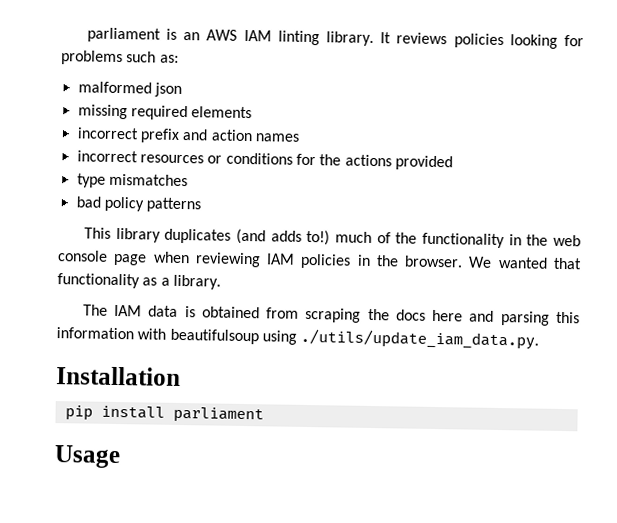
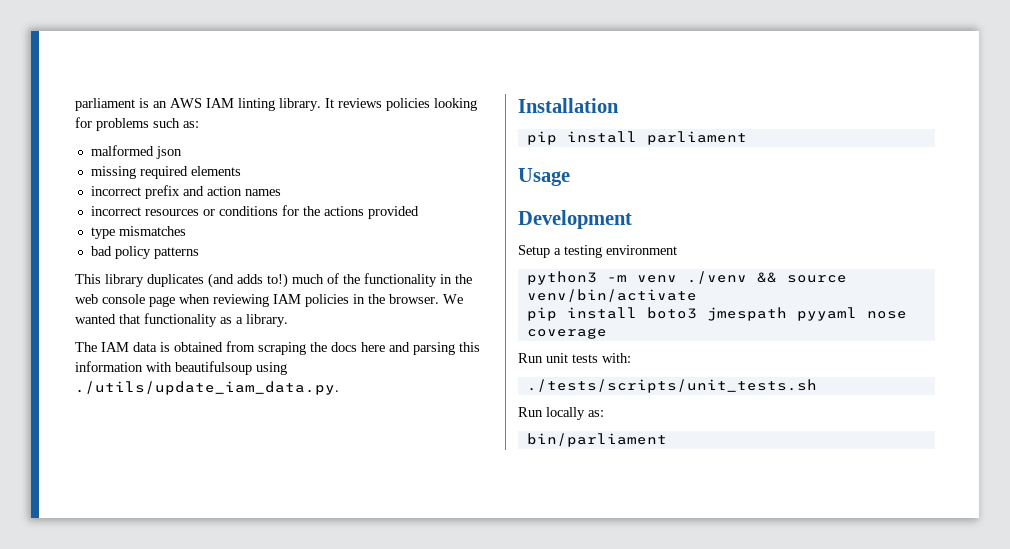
+ Development
+ Setup a testing environment
+ python3 -m venv ./venv && source venv/bin/activate
+ pip install boto3 jmespath pyyaml nose coverage
+ Run unit tests with:
+ ./tests/scripts/unit_tests.sh
+ Run locally as:
+ bin/parliament

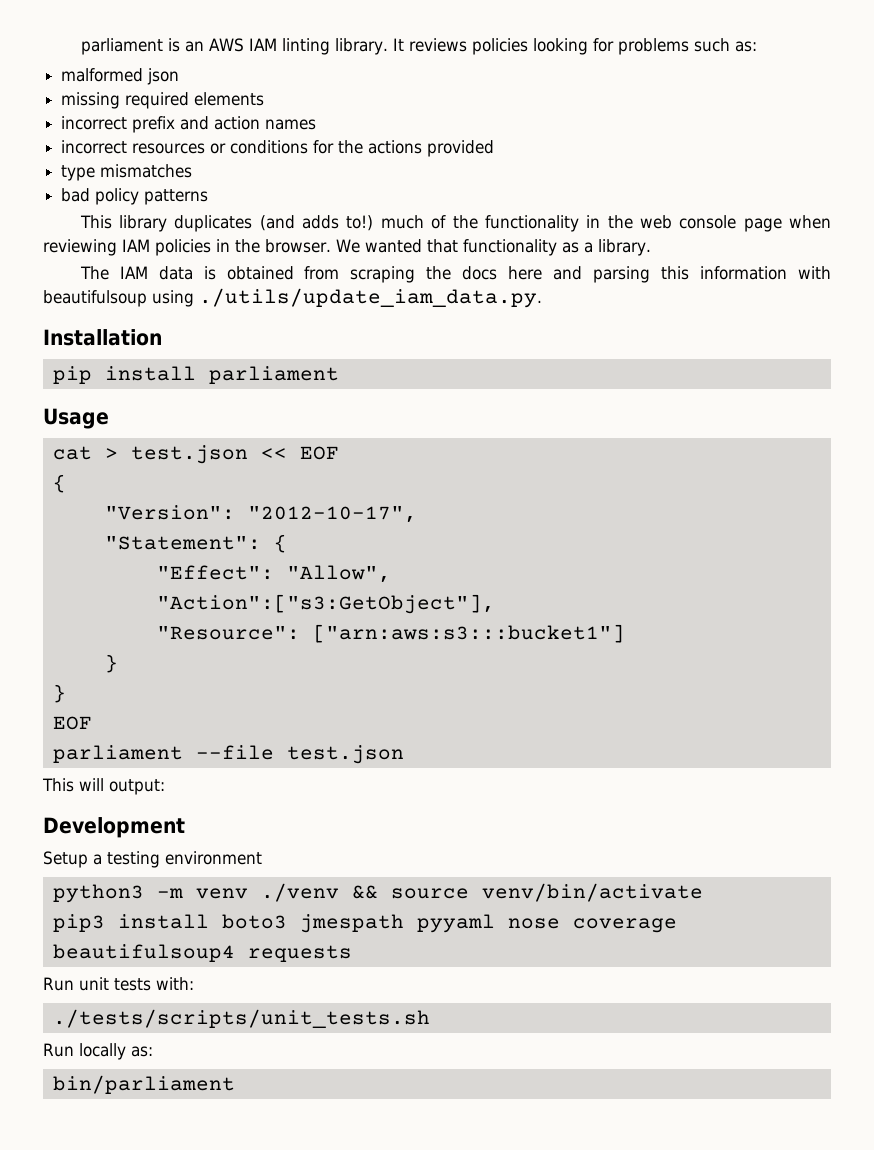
+ cat > test.json << EOF
+ {
+ "Version": "2012-10-17",
+ "Statement": {
+ "Effect": "Allow",
+ "Action":["s3:GetObject"],
+ "Resource": ["arn:aws:s3:::bucket1"]
+ }
+ }
+ EOF
+ parliament --file test.json
+ This will output:
- pip install boto3 jmespath pyyaml nose coverage
+ pip3 install boto3 jmespath pyyaml nose coverage beautifulsoup4 requests

